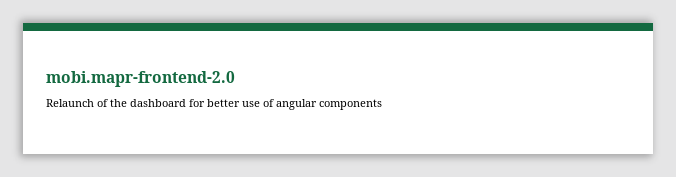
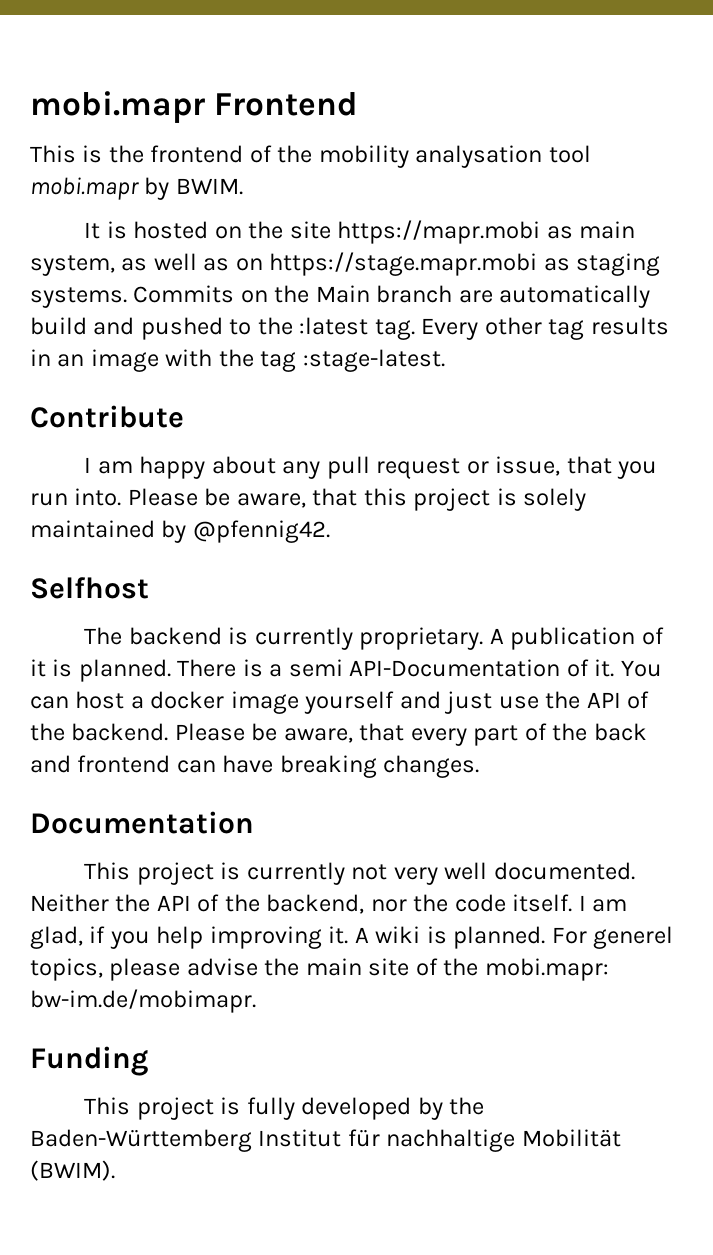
- mobi.mapr-frontend-2.0
- Relaunch of the dashboard for better use of angular components
+ mobi.mapr Frontend
+ This is the frontend of the mobility analysation tool mobi.mapr by BWIM.
+ It is hosted on the site https://mapr.mobi as main system, as well as on https://stage.mapr.mobi as staging systems. Commits on the Main branch are automatically build and pushed to the :latest tag. Every other tag results in an image with the tag :stage-latest.
+ Contribute
+ I am happy about any pull request or issue, that you run into. Please be aware, that this project is solely maintained by @pfennig42.
+ Selfhost
+ The backend is currently proprietary. A publication of it is planned. There is a semi API-Documentation of it. You can host a docker image yourself and just use the API of the backend. Please be aware, that every part of the back and frontend can have breaking changes.
+ Documentation
+ This project is currently not very well documented. Neither the API of the backend, nor the code itself. I am glad, if you help improving it. A wiki is planned. For generel topics, please advise the main site of the mobi.mapr: bw-im.de/mobimapr.
+ Funding
+ This project is fully developed by the Baden-Württemberg Institut für nachhaltige Mobilität (BWIM).

